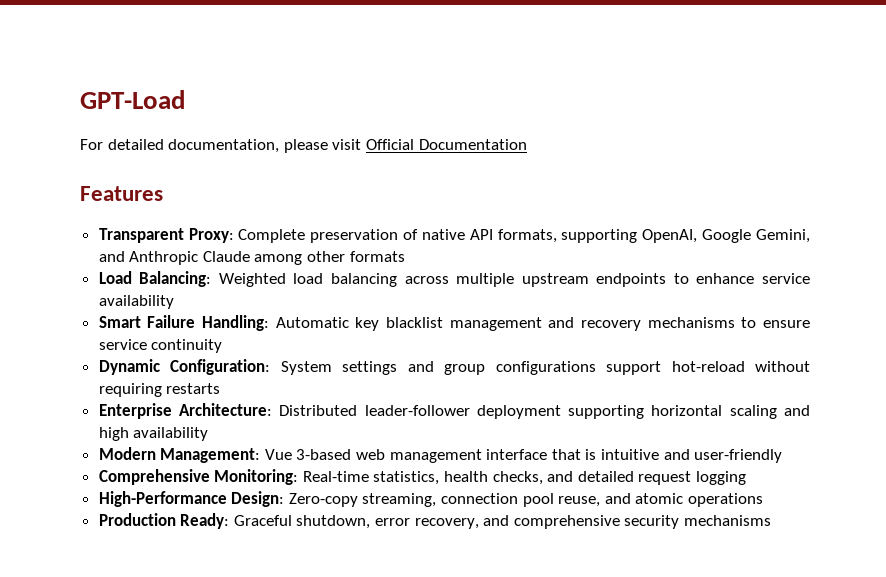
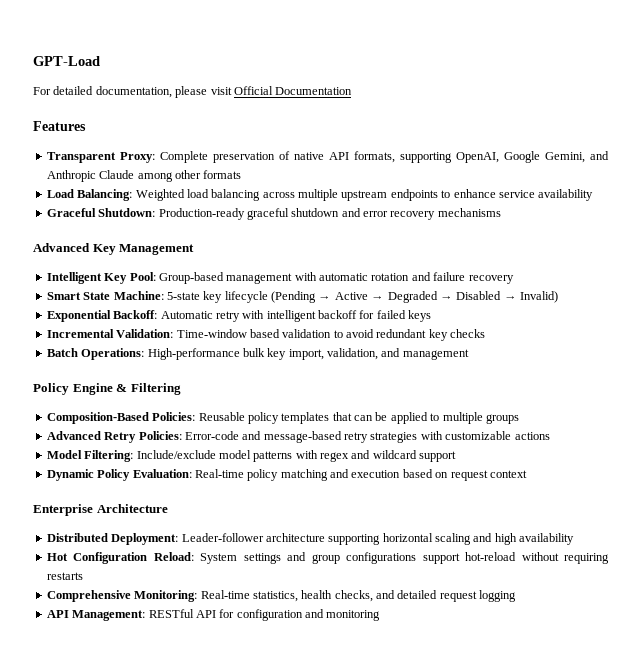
- Smart Failure Handling: Automatic key blacklist management and recovery mechanisms to ensure service continuity
- Dynamic Configuration: System settings and group configurations support hot-reload without requiring restarts
+ Graceful Shutdown: Production-ready graceful shutdown and error recovery mechanisms
+ Advanced Key Management
+ Intelligent Key Pool: Group-based management with automatic rotation and failure recovery
+ Smart State Machine: 5-state key lifecycle (Pending → Active → Degraded → Disabled → Invalid)
+ Exponential Backoff: Automatic retry with intelligent backoff for failed keys
+ Incremental Validation: Time-window based validation to avoid redundant key checks
+ Batch Operations: High-performance bulk key import, validation, and management
+ Policy Engine & Filtering
+ Composition-Based Policies: Reusable policy templates that can be applied to multiple groups
+ Advanced Retry Policies: Error-code and message-based retry strategies with customizable actions
+ Model Filtering: Include/exclude model patterns with regex and wildcard support
+ Dynamic Policy Evaluation: Real-time policy matching and execution based on request context
+ Enterprise Architecture
+ Distributed Deployment: Leader-follower architecture supporting horizontal scaling and high availability
+ Hot Configuration Reload: System settings and group configurations support hot-reload without requiring restarts
- Enterprise Architecture: Distributed leader-follower deployment supporting horizontal scaling and high availability
- Modern Management: Vue 3-based web management interface that is intuitive and user-friendly
- High-Performance Design: Zero-copy streaming, connection pool reuse, and atomic operations
- Production Ready: Graceful shutdown, error recovery, and comprehensive security mechanisms
+ API Management: RESTful API for configuration and monitoring

